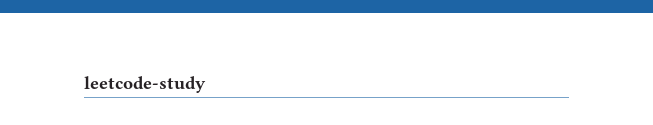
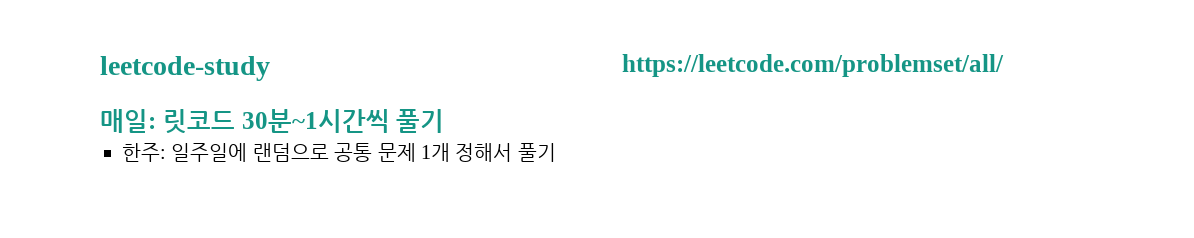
+ 매일: 릿코드 30분~1시간씩 풀기
+ 한주: 일주일에 랜덤으로 공통 문제 1개 정해서 풀기
+ https://leetcode.com/problemset/all/

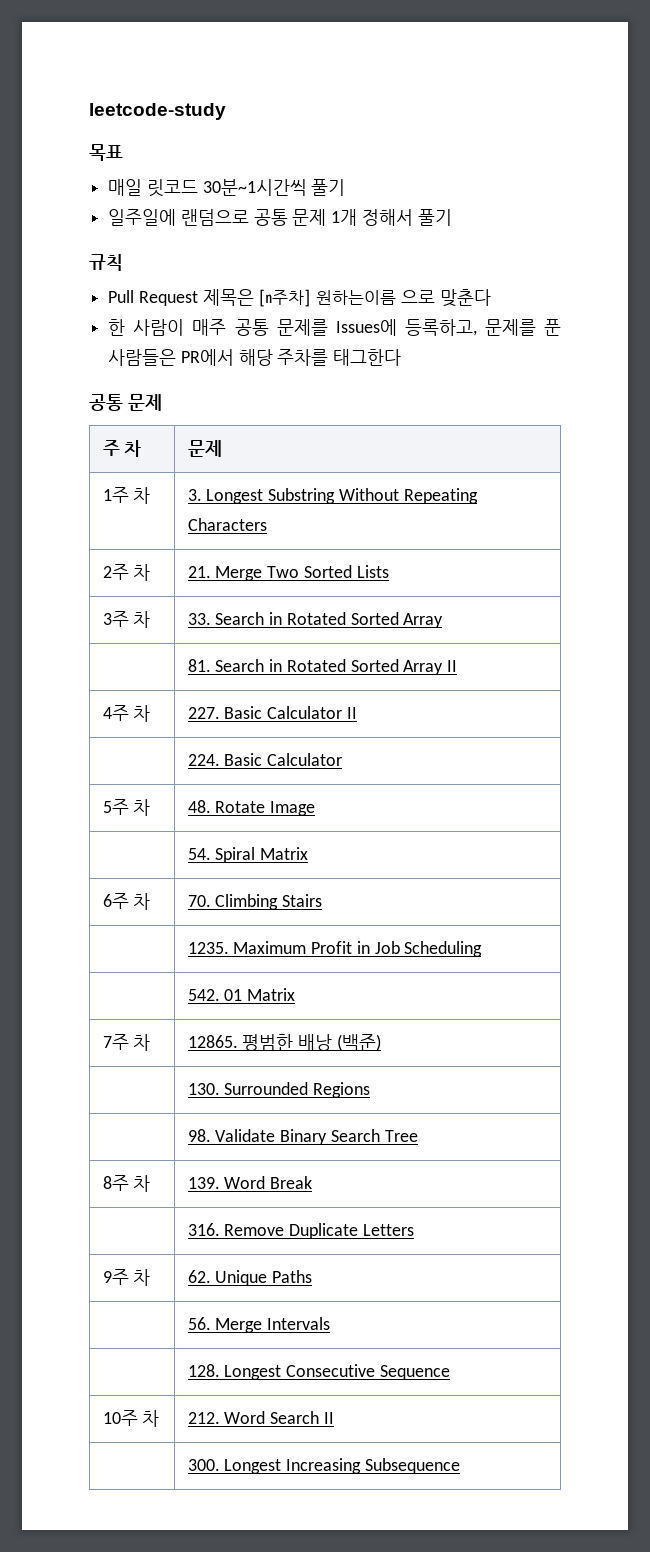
- 매일: 릿코드 30분~1시간씩 풀기
+ 목표
+ 매일 릿코드 30분~1시간씩 풀기
- 한주: 일주일에 랜덤으로 공통 문제 1개 정해서 풀기
+ 일주일에 랜덤으로 공통 문제 1개 정해서 풀기
- https://leetcode.com/problemset/all/
+ 규칙
+ Pull Request 제목은 [n주차] 원하는이름 으로 맞춘다
+ 한 사람이 매주 공통 문제를 Issues에 등록하고, 문제를 푼 사람들은 PR에서 해당 주차를 태그한다
+ 공통 문제
+ 주 차 | 문제
+ 1주 차 | 3. Longest Substring Without Repeating Characters
+ 2주 차 | 21. Merge Two Sorted Lists
+ 3주 차 | 33. Search in Rotated Sorted Array
+ | 81. Search in Rotated Sorted Array II
+ 4주 차 | 227. Basic Calculator II
+ | 224. Basic Calculator
+ 5주 차 | 48. Rotate Image
+ | 54. Spiral Matrix
+ 6주 차 | 70. Climbing Stairs
+ | 1235. Maximum Profit in Job Scheduling
+ | 542. 01 Matrix
+ 7주 차 | 12865. 평범한 배낭 (백준)
+ | 130. Surrounded Regions
+ | 98. Validate Binary Search Tree
+ 8주 차 | 139. Word Break
+ | 316. Remove Duplicate Letters
+ 9주 차 | 62. Unique Paths
+ | 56. Merge Intervals
+ | 128. Longest Consecutive Sequence
+ 10주 차 | 212. Word Search II
+ | 300. Longest Increasing Subsequence

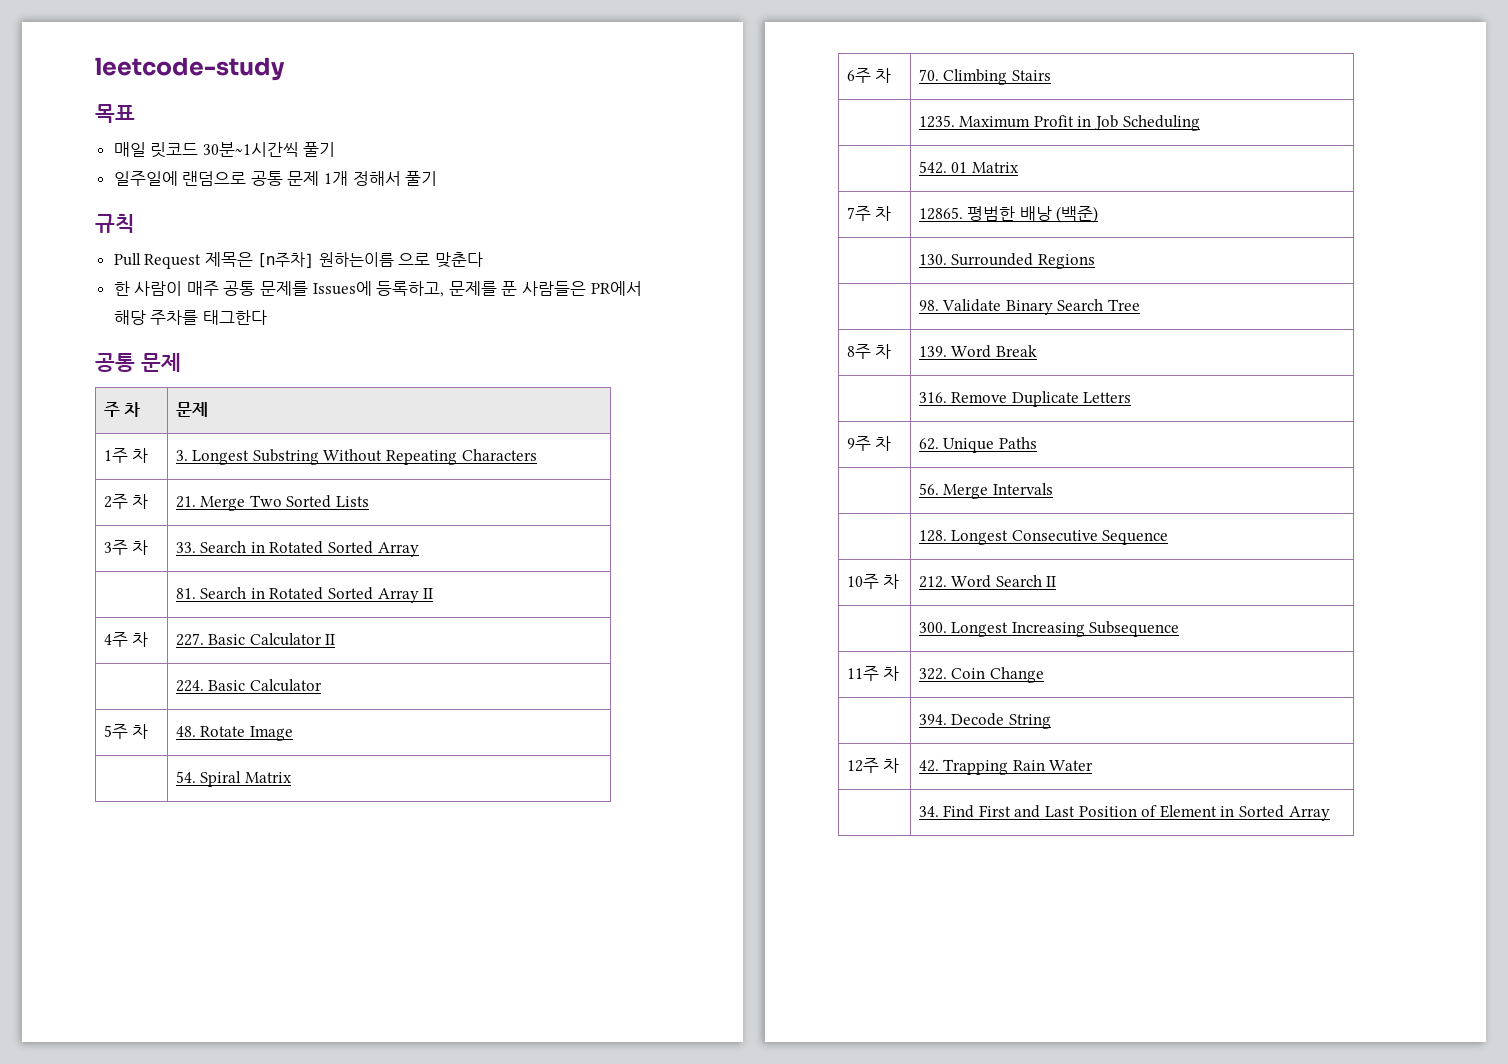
+ 11주 차 | 322. Coin Change
+ | 394. Decode String
+ 12주 차 | 42. Trapping Rain Water
+ | 34. Find First and Last Position of Element in Sorted Array

